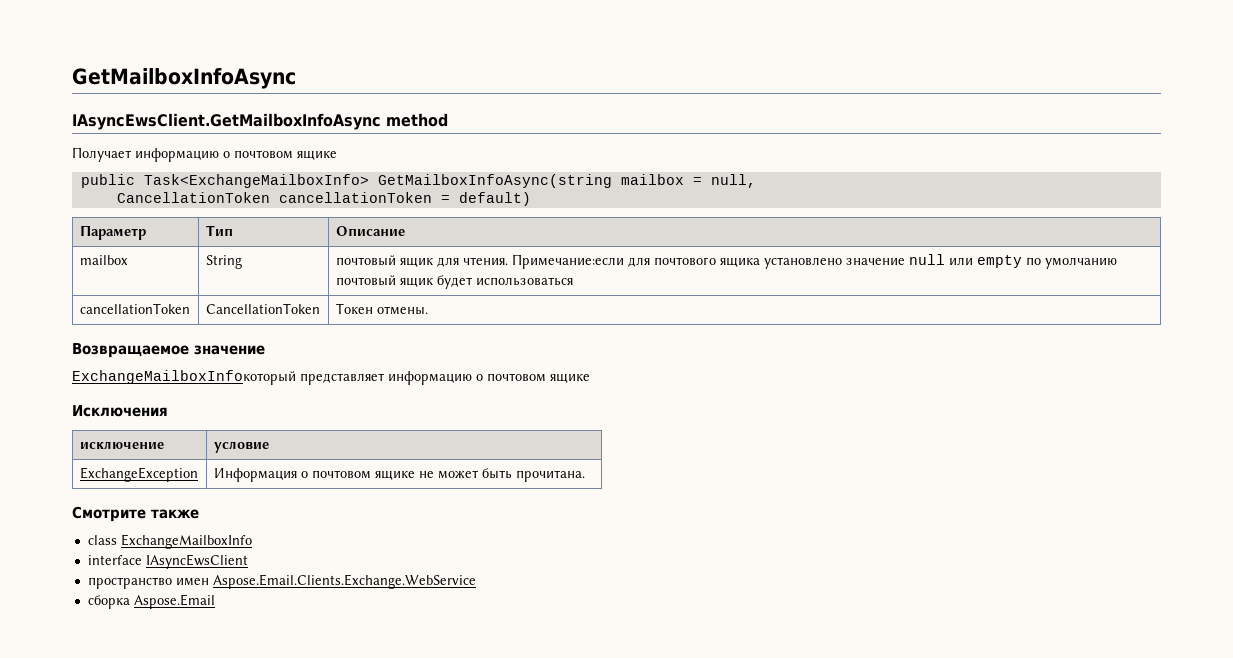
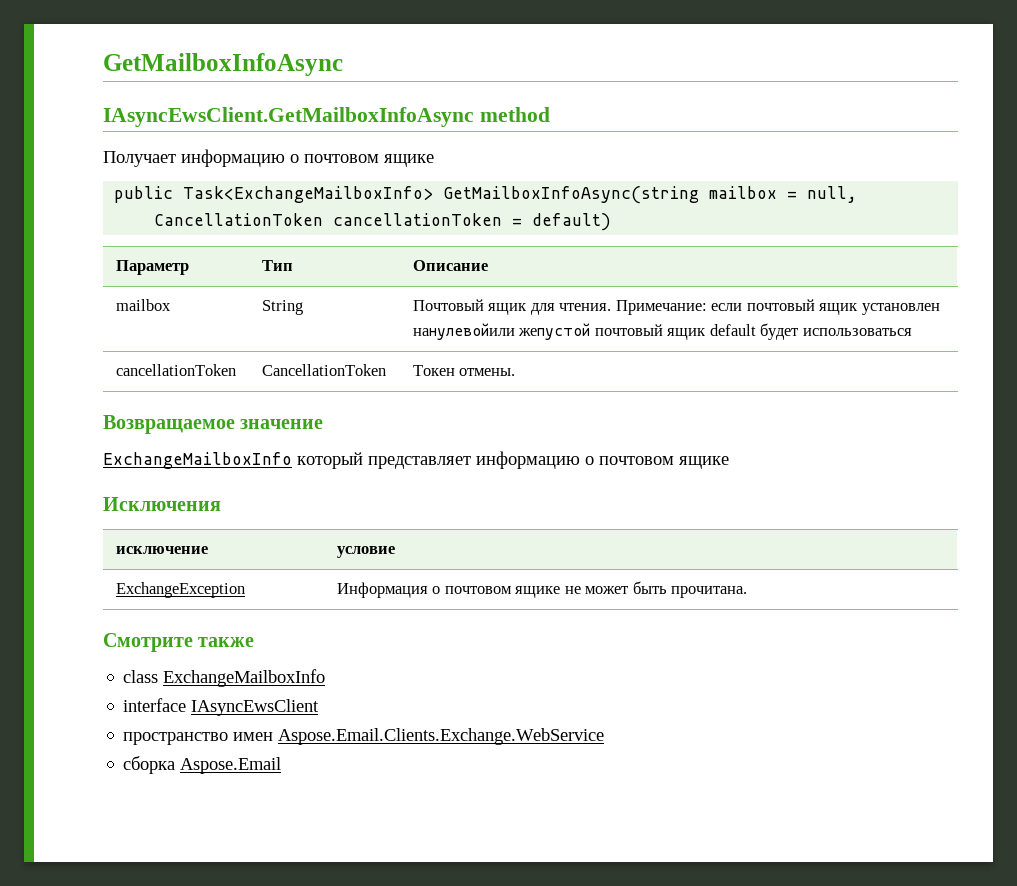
- mailbox | String | почтовый ящик для чтения. Примечание:если для почтового ящика установлено значение null или empty по умолчанию почтовый ящик будет использоваться
+ mailbox | String | Почтовый ящик для чтения. Примечание: если почтовый ящик установлен нанулевойили жепустой почтовый ящик default будет использоваться
- ExchangeMailboxInfoкоторый представляет информацию о почтовом ящике
+ ExchangeMailboxInfo который представляет информацию о почтовом ящике

